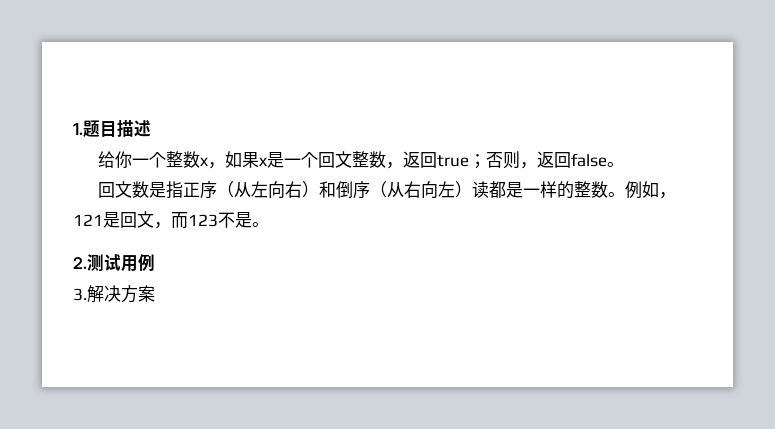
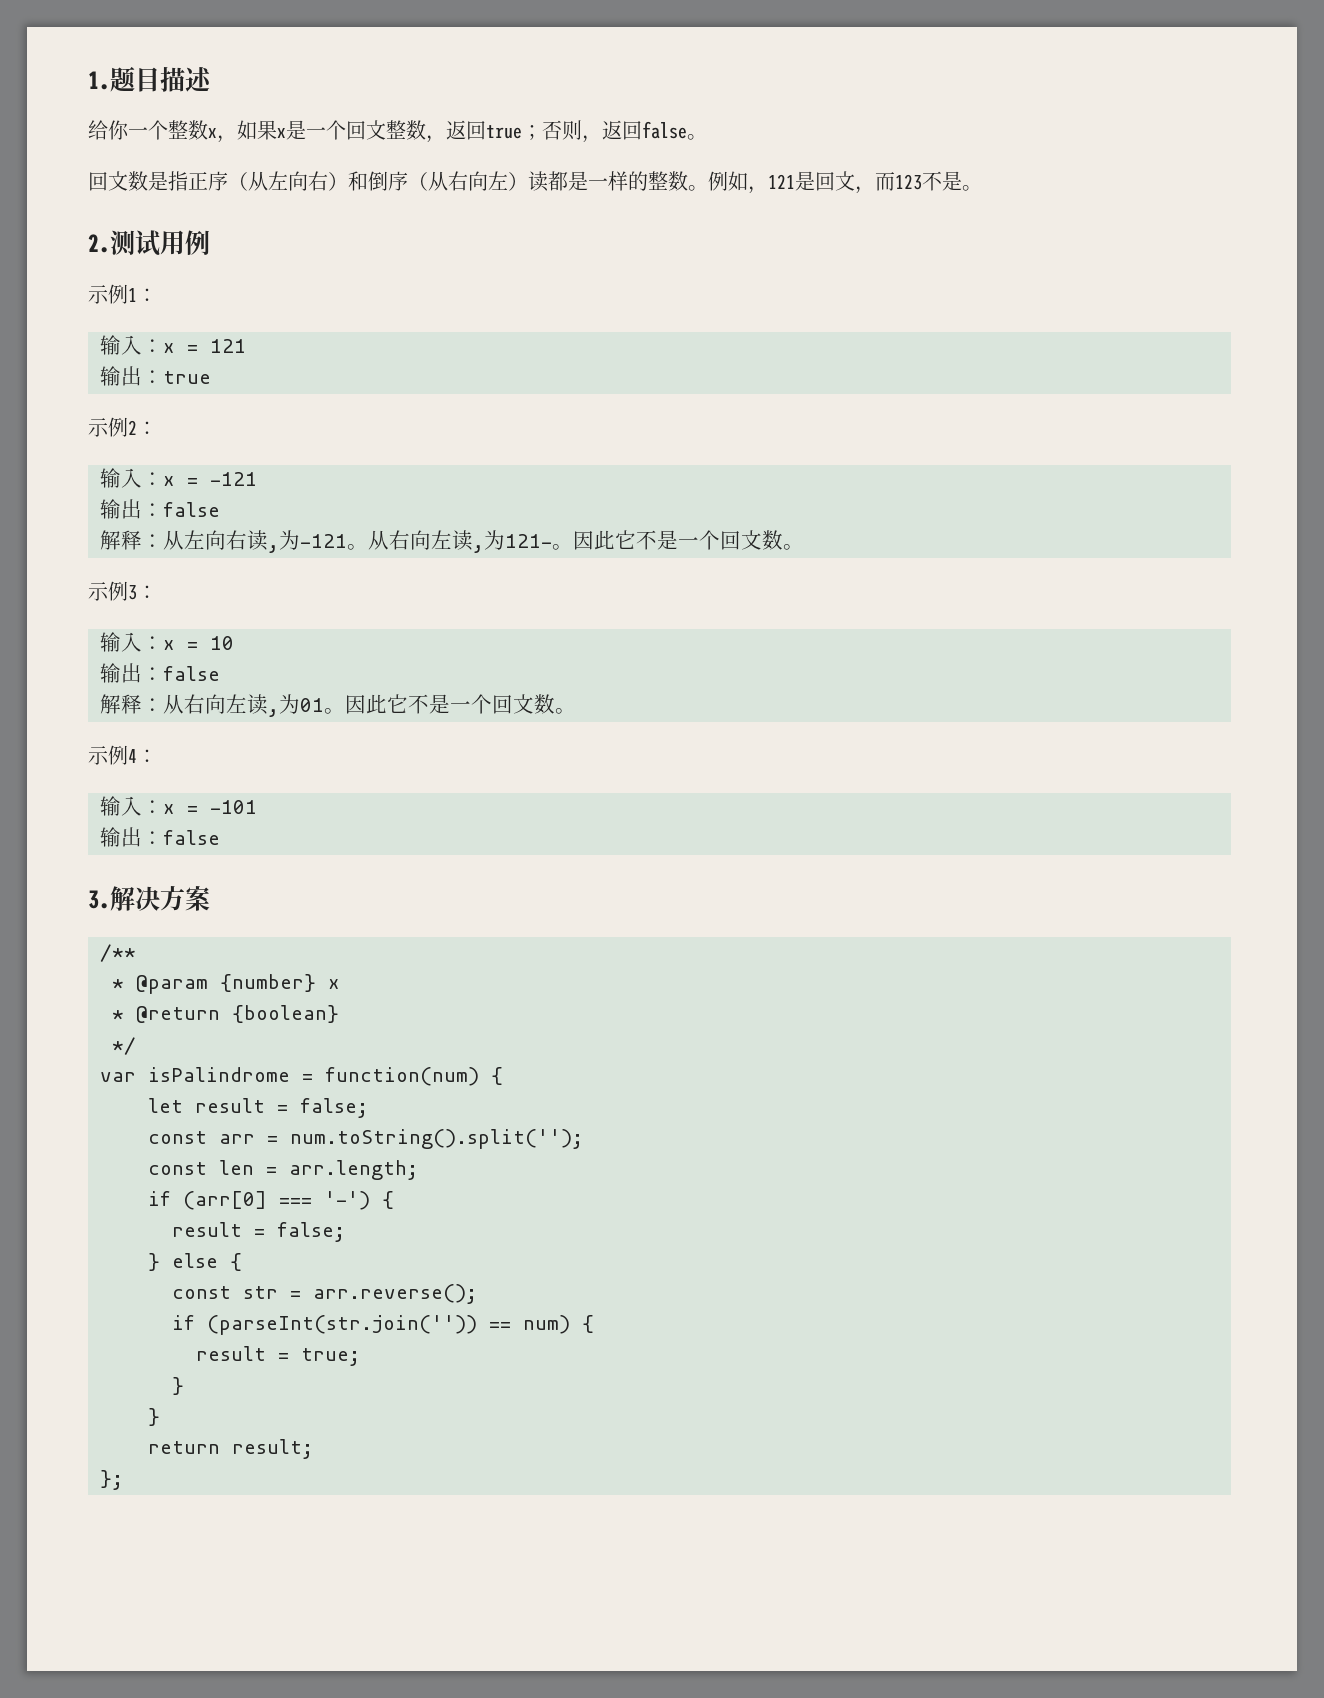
+ 示例1：
+ 输入：x = 121
+ 输出：true
+ 示例2：
+ 输入：x = -121
+ 输出：false
+ 解释：从左向右读,为-121。从右向左读,为121-。因此它不是一个回文数。
+ 示例3：
+ 输入：x = 10
+ 输出：false
+ 解释：从右向左读,为01。因此它不是一个回文数。
+ 示例4：
+ 输入：x = -101
+ 输出：false
  3.解决方案
+ /**
+ * @param {number} x
+ * @return {boolean}
+ */
+ var isPalindrome = function(num) {
+ let result = false;
+ const arr = num.toString().split('');
+ const len = arr.length;
+ if (arr[0] === '-') {
+ result = false;
+ } else {
+ const str = arr.reverse();
+ if (parseInt(str.join('')) == num) {
+ result = true;
+ }
+ }
+ return result;
+ };

